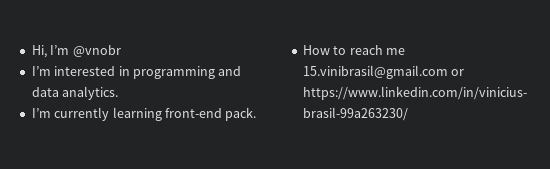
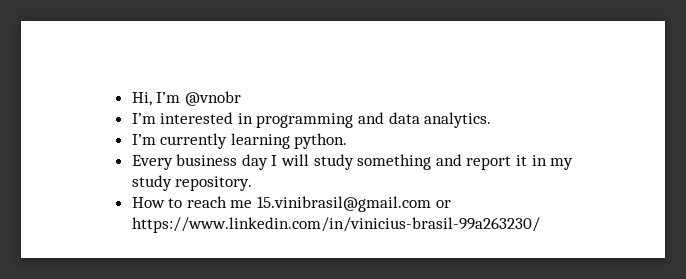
- I’m currently learning front-end pack.
+ I’m currently learning python.
+ Every business day I will study something and report it in my study repository.

